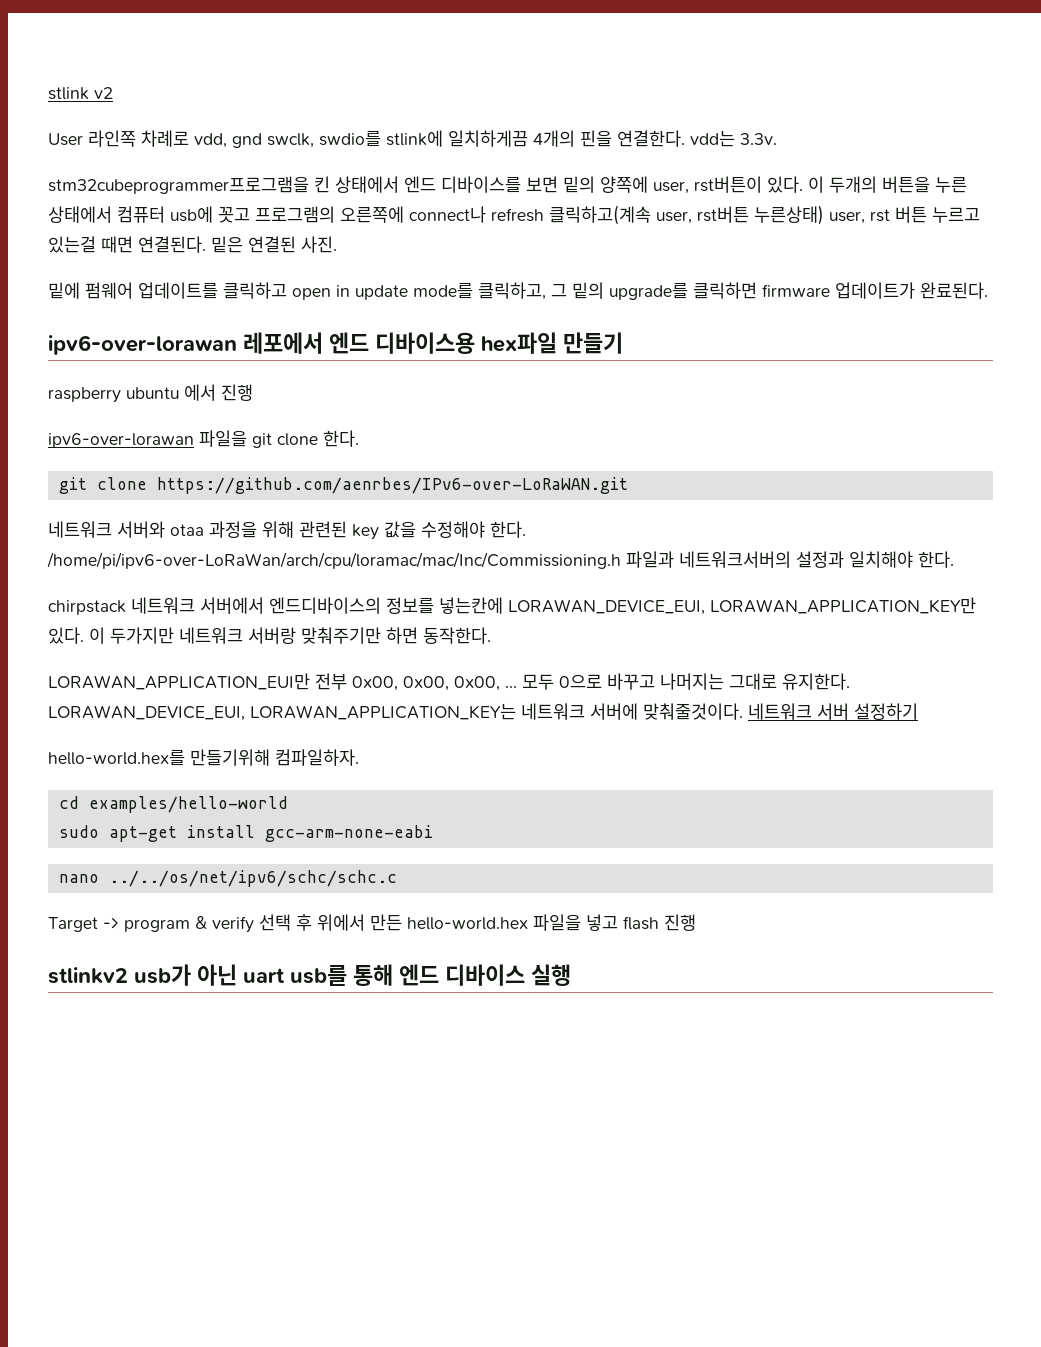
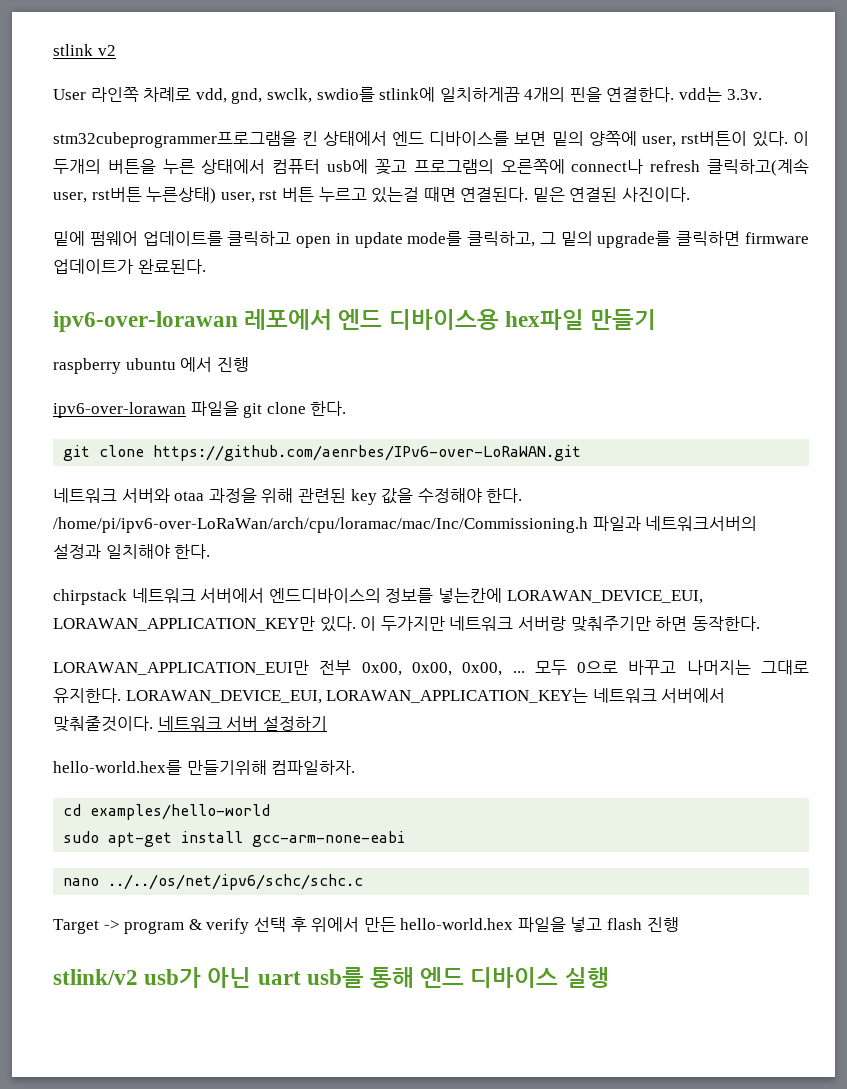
- User 라인쪽 차례로 vdd, gnd swclk, swdio를 stlink에 일치하게끔 4개의 핀을 연결한다. vdd는 3.3v.
+ User 라인쪽 차례로 vdd, gnd, swclk, swdio를 stlink에 일치하게끔 4개의 핀을 연결한다. vdd는 3.3v.
- 이 두개의 버튼을 누른 상태에서 컴퓨터 usb에 꼿고 프로그램의 오른쪽에 connect나 refresh 클릭하고(계속 user, rst버튼 누른상태) user, rst 버튼 누르고 있는걸 때면 연결된다.
+ 이 두개의 버튼을 누른 상태에서 컴퓨터 usb에 꽂고 프로그램의 오른쪽에 connect나 refresh 클릭하고(계속 user, rst버튼 누른상태) user, rst 버튼 누르고 있는걸 때면 연결된다.
- 밑은 연결된 사진.
+ 밑은 연결된 사진이다.
- LORAWAN_DEVICE_EUI, LORAWAN_APPLICATION_KEY는 네트워크 서버에 맞춰줄것이다.
+ LORAWAN_DEVICE_EUI, LORAWAN_APPLICATION_KEY는 네트워크 서버에서 맞춰줄것이다.
- stlinkv2 usb가 아닌 uart usb를 통해 엔드 디바이스 실행
+ stlink/v2 usb가 아닌 uart usb를 통해 엔드 디바이스 실행

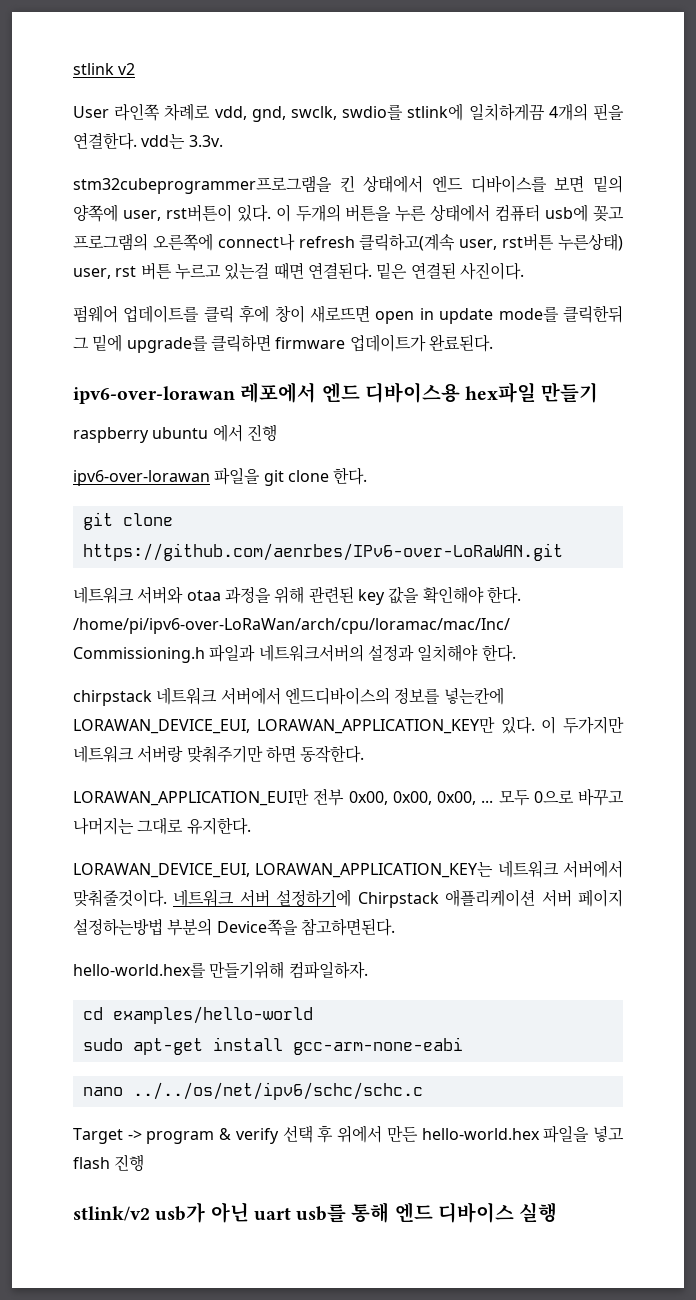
- 밑에 펌웨어 업데이트를 클릭하고 open in update mode를 클릭하고, 그 밑의 upgrade를 클릭하면 firmware 업데이트가 완료된다.
+ 펌웨어 업데이트를 클릭 후에 창이 새로뜨면 open in update mode를 클릭한뒤 그 밑에 upgrade를 클릭하면 firmware 업데이트가 완료된다.
- 네트워크 서버와 otaa 과정을 위해 관련된 key 값을 수정해야 한다.
+ 네트워크 서버와 otaa 과정을 위해 관련된 key 값을 확인해야 한다.
- 모두 0으로 바꾸고 나머지는 그대로 유지한다. LORAWAN_DEVICE_EUI, LORAWAN_APPLICATION_KEY는 네트워크 서버에서 맞춰줄것이다.
+ 모두 0으로 바꾸고 나머지는 그대로 유지한다.
+ LORAWAN_DEVICE_EUI, LORAWAN_APPLICATION_KEY는 네트워크 서버에서 맞춰줄것이다.
- 네트워크 서버 설정하기
+ 네트워크 서버 설정하기에 Chirpstack 애플리케이션 서버 페이지 설정하는방법 부분의 Device쪽을 참고하면된다.

